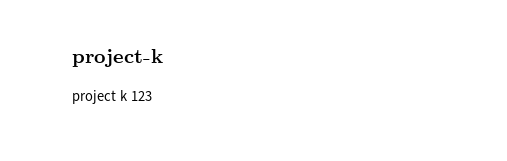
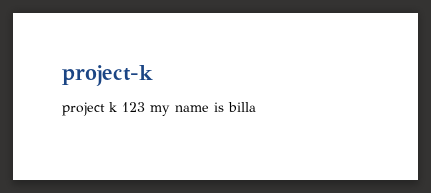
- project k 123
+ project k 123 my name is billa

